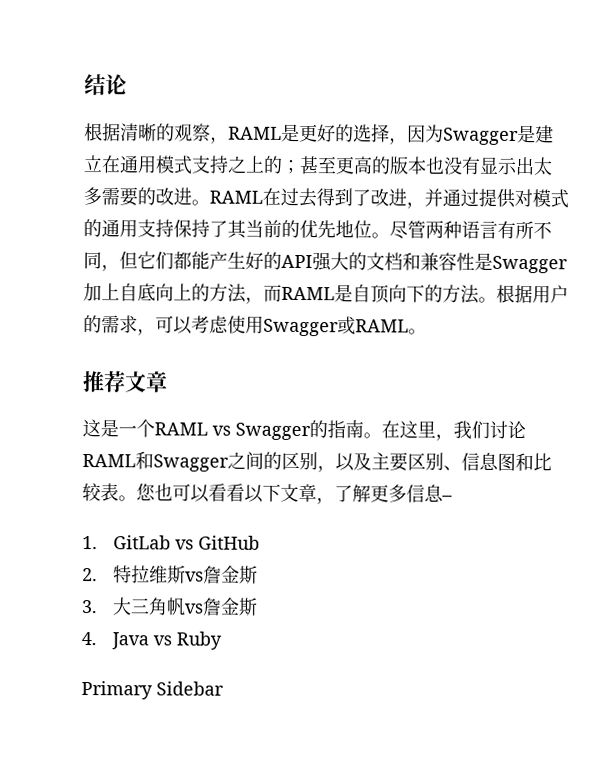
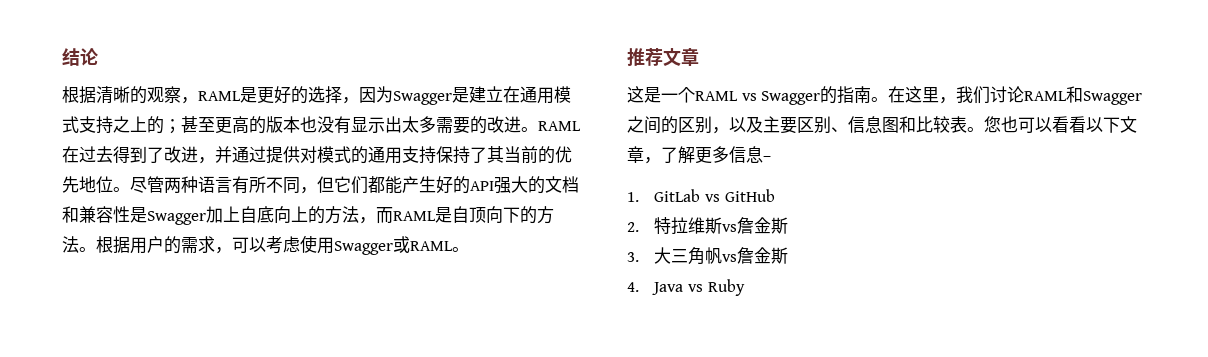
- Primary Sidebar

